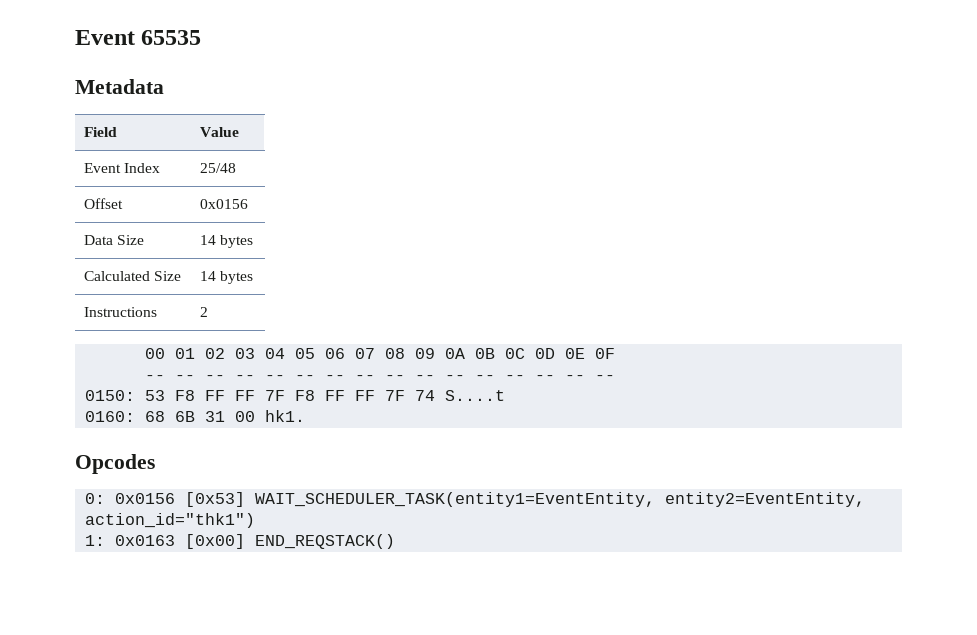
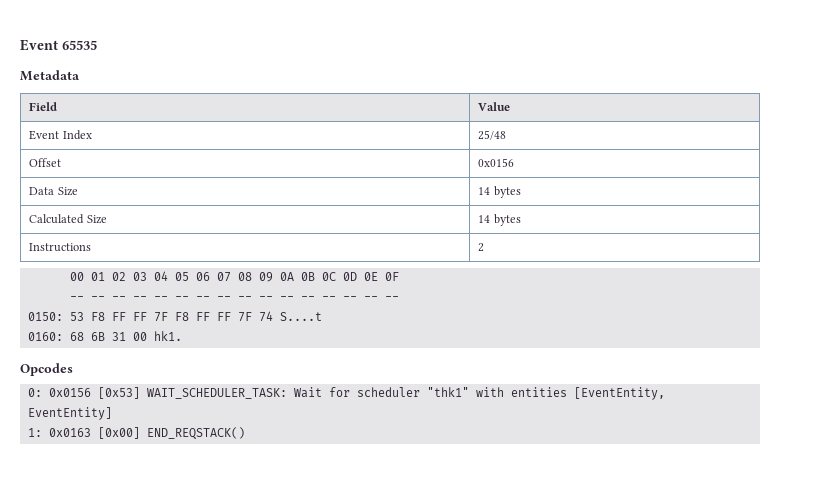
- 0: 0x0156 [0x53] WAIT_SCHEDULER_TASK(entity1=EventEntity, entity2=EventEntity, action_id="thk1")
+ 0: 0x0156 [0x53] WAIT_SCHEDULER_TASK: Wait for scheduler "thk1" with entities [EventEntity, EventEntity]

